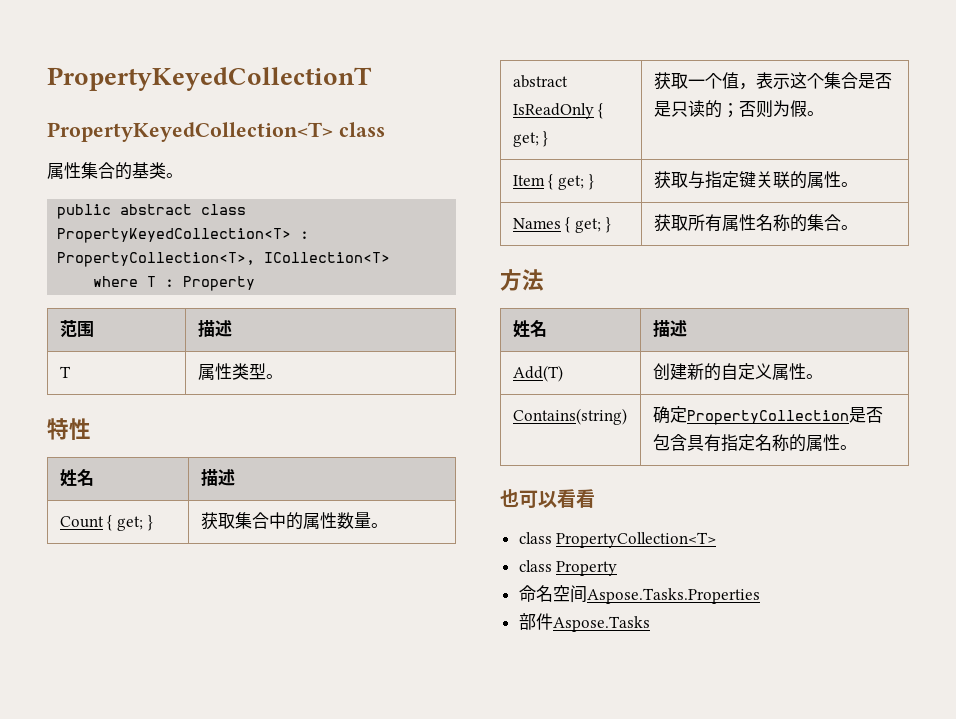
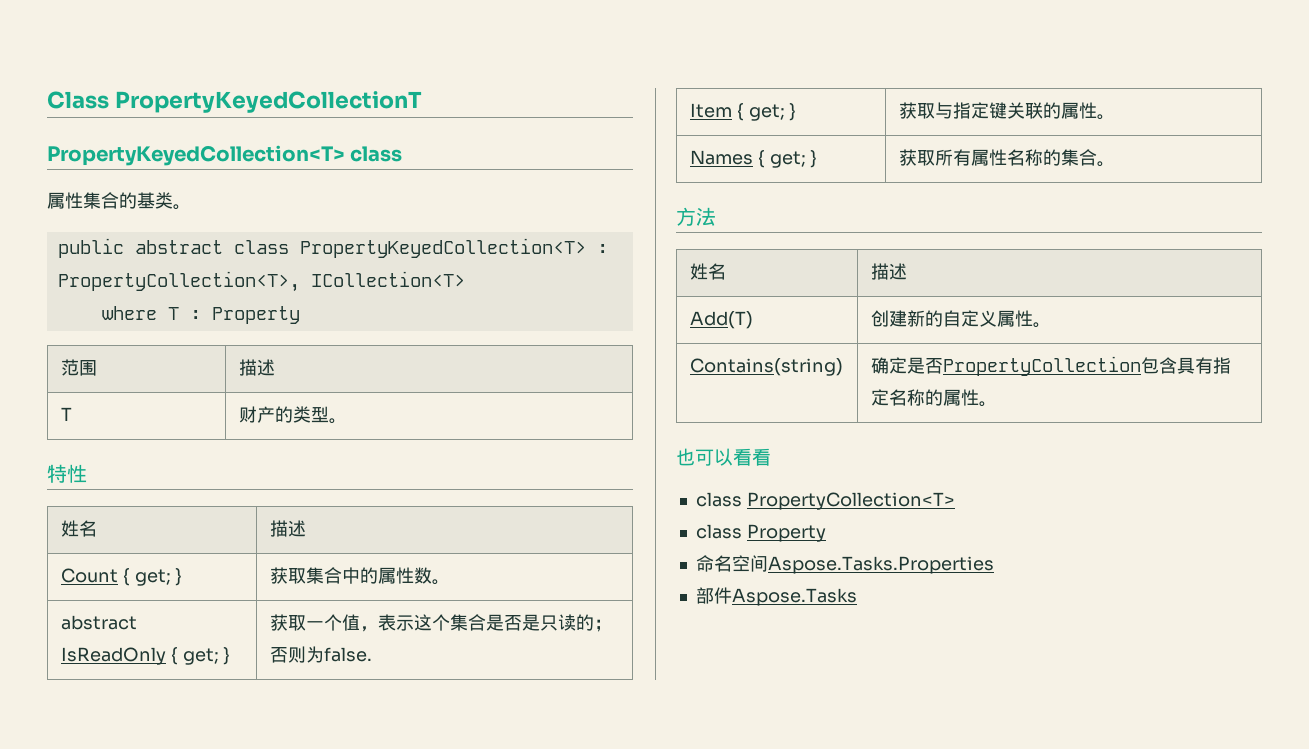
- PropertyKeyedCollectionT
+ Class PropertyKeyedCollectionT
- T | 属性类型。
+ T | 财产的类型。
- Count { get; } | 获取集合中的属性数量。
+ Count { get; } | 获取集合中的属性数。
- abstract IsReadOnly { get; } | 获取一个值，表示这个集合是否是只读的；否则为假。
+ abstract IsReadOnly { get; } | 获取一个值，表示这个集合是否是只读的；否则为false.
- Contains(string) | 确定PropertyCollection是否包含具有指定名称的属性。
+ Contains(string) | 确定是否PropertyCollection包含具有指定名称的属性。

